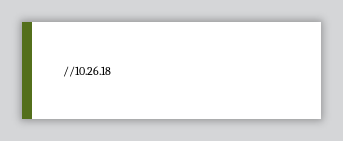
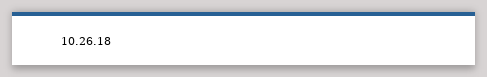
- //10.26.18
+ 10.26.18

